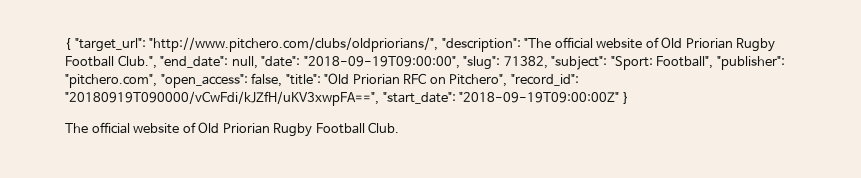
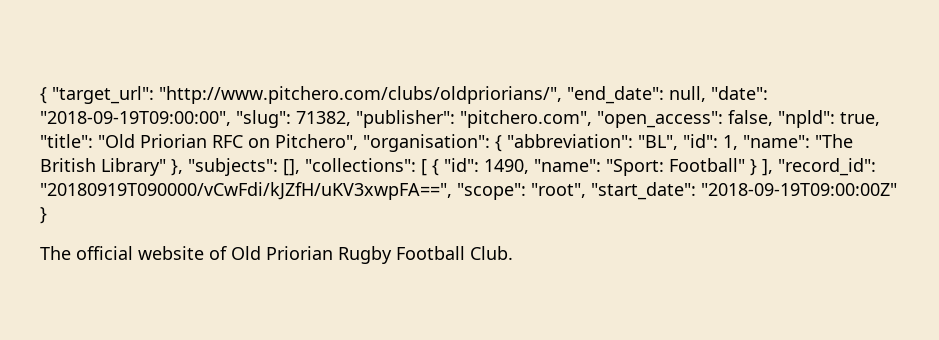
- { "target_url": "http://www.pitchero.com/clubs/oldpriorians/", "description": "The official website of Old Priorian Rugby Football Club.", "end_date": null, "date": "2018-09-19T09:00:00", "slug": 71382, "subject": "Sport: Football", "publisher": "pitchero.com", "open_access": false, "title": "Old Priorian RFC on Pitchero", "record_id": "20180919T090000/vCwFdi/kJZfH/uKV3xwpFA==", "start_date": "2018-09-19T09:00:00Z" }
+ { "target_url": "http://www.pitchero.com/clubs/oldpriorians/", "end_date": null, "date": "2018-09-19T09:00:00", "slug": 71382, "publisher": "pitchero.com", "open_access": false, "npld": true, "title": "Old Priorian RFC on Pitchero", "organisation": { "abbreviation": "BL", "id": 1, "name": "The British Library" }, "subjects": [], "collections": [ { "id": 1490, "name": "Sport: Football" } ], "record_id": "20180919T090000/vCwFdi/kJZfH/uKV3xwpFA==", "scope": "root", "start_date": "2018-09-19T09:00:00Z" }

